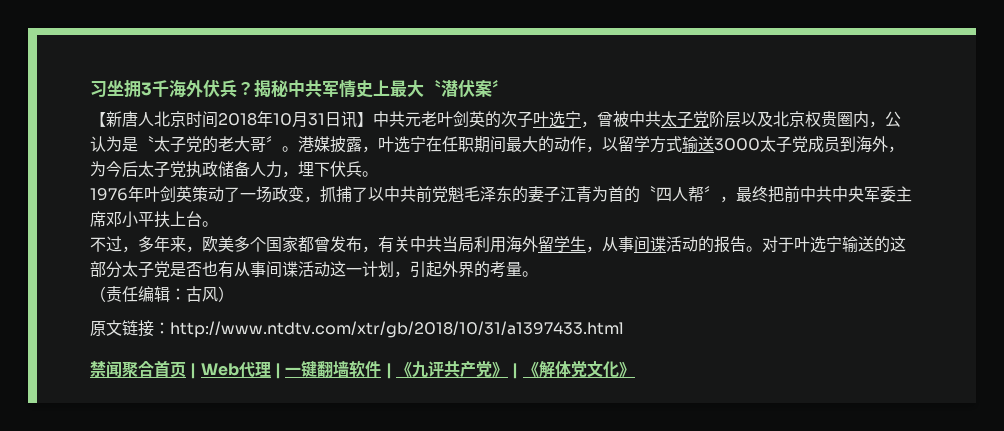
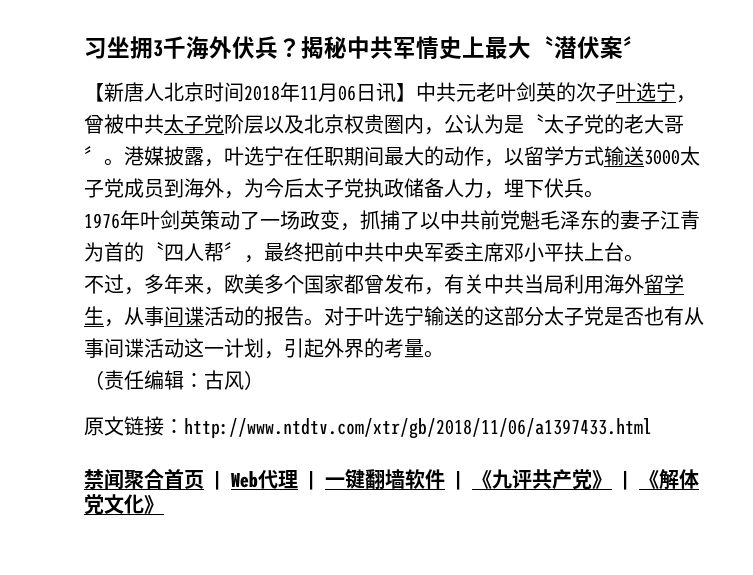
- 【新唐人北京时间2018年10月31日讯】中共元老叶剑英的次子叶选宁，曾被中共太子党阶层以及北京权贵圈内，公认为是〝太子党的老大哥〞。
+ 【新唐人北京时间2018年11月06日讯】中共元老叶剑英的次子叶选宁，曾被中共太子党阶层以及北京权贵圈内，公认为是〝太子党的老大哥〞。
- 原文链接：http://www.ntdtv.com/xtr/gb/2018/10/31/a1397433.html
+ 原文链接：http://www.ntdtv.com/xtr/gb/2018/11/06/a1397433.html

